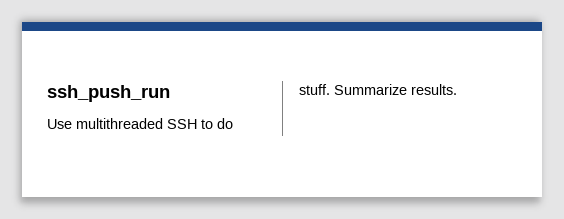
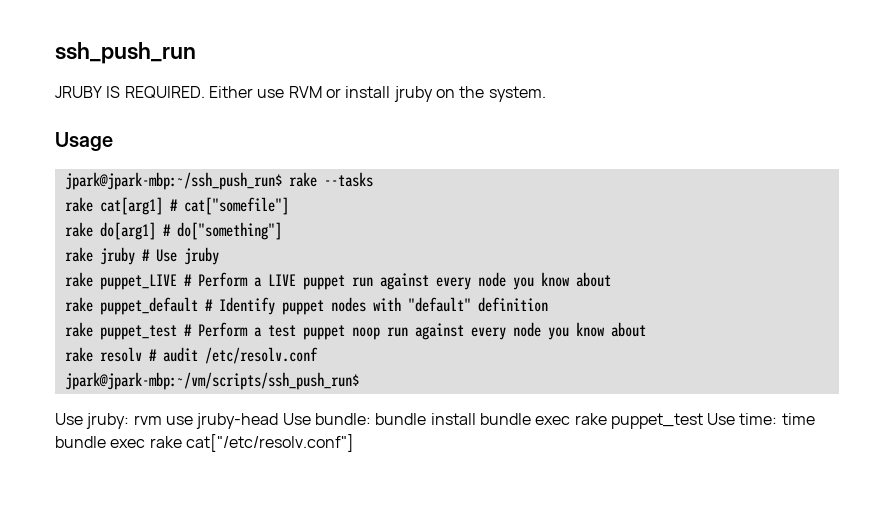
- Use multithreaded SSH to do stuff. Summarize results.
+ JRUBY IS REQUIRED. Either use RVM or install jruby on the system.
+ Usage
+ jpark@jpark-mbp:~/ssh_push_run$ rake --tasks
+ rake cat[arg1] # cat["somefile"]
+ rake do[arg1] # do["something"]
+ rake jruby # Use jruby
+ rake puppet_LIVE # Perform a LIVE puppet run against every node you know about
+ rake puppet_default # Identify puppet nodes with "default" definition
+ rake puppet_test # Perform a test puppet noop run against every node you know about
+ rake resolv # audit /etc/resolv.conf
+ jpark@jpark-mbp:~/vm/scripts/ssh_push_run$
+ Use jruby: rvm use jruby-head Use bundle: bundle install bundle exec rake puppet_test Use time: time bundle exec rake cat["/etc/resolv.conf"]

